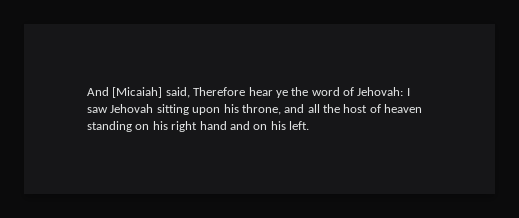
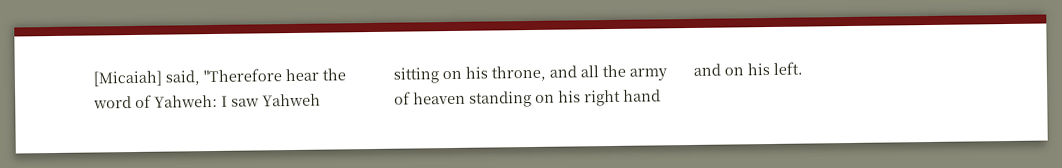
- And [Micaiah] said, Therefore hear ye the word of Jehovah: I saw Jehovah sitting upon his throne, and all the host of heaven standing on his right hand and on his left.
+ [Micaiah] said, "Therefore hear the word of Yahweh: I saw Yahweh sitting on his throne, and all the army of heaven standing on his right hand and on his left.

